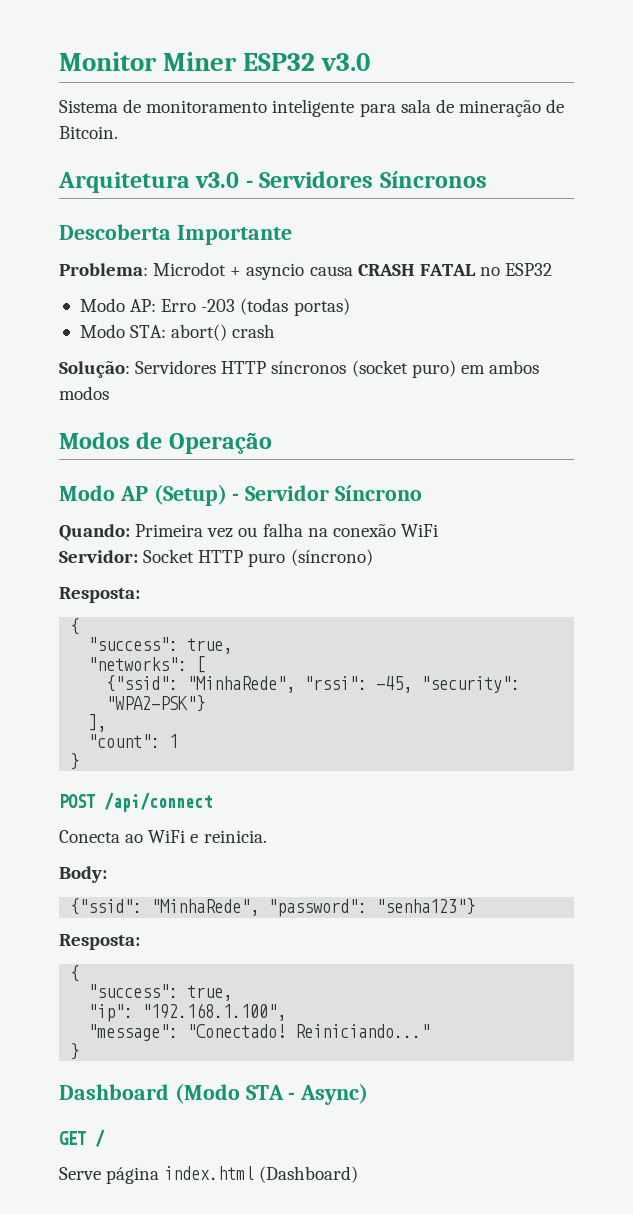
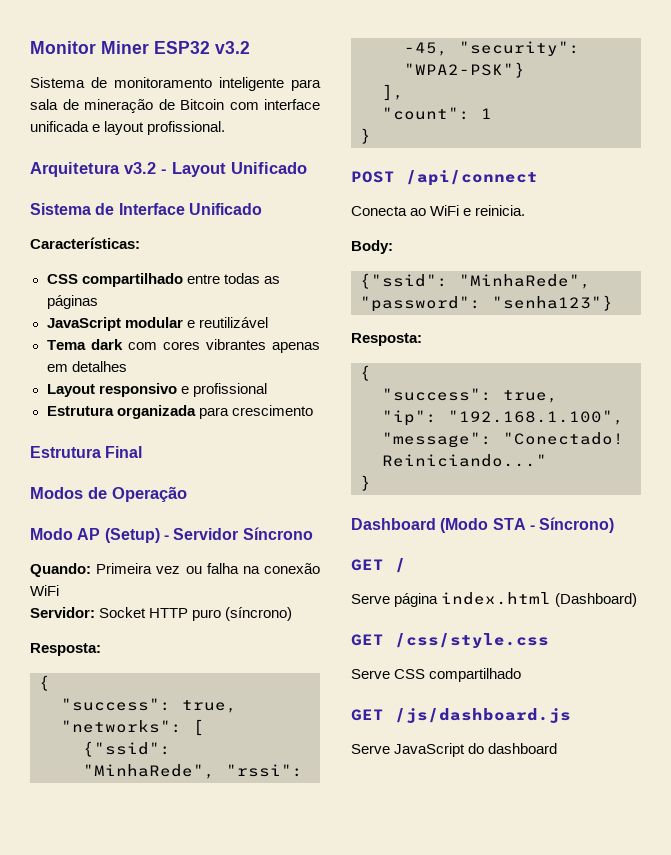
- Monitor Miner ESP32 v3.0
+ Monitor Miner ESP32 v3.2
- Sistema de monitoramento inteligente para sala de mineração de Bitcoin.
- Arquitetura v3.0 - Servidores Síncronos
- Descoberta Importante
- Problema: Microdot + asyncio causa CRASH FATAL no ESP32
- Modo AP: Erro -203 (todas portas)
- Modo STA: abort() crash
- Solução: Servidores HTTP síncronos (socket puro) em ambos modos
+ Sistema de monitoramento inteligente para sala de mineração de Bitcoin com interface unificada e layout profissional.
+ Arquitetura v3.2 - Layout Unificado
+ Sistema de Interface Unificado
+ Características:
+ CSS compartilhado entre todas as páginas
+ JavaScript modular e reutilizável
+ Tema dark com cores vibrantes apenas em detalhes
+ Layout responsivo e profissional
+ Estrutura organizada para crescimento
+ Estrutura Final
- Dashboard (Modo STA - Async)
+ Dashboard (Modo STA - Síncrono)
+ GET /css/style.css
+ Serve CSS compartilhado
+ GET /js/dashboard.js
+ Serve JavaScript do dashboard

